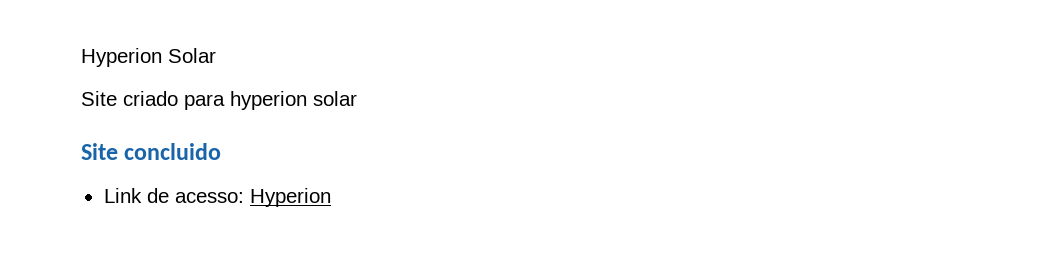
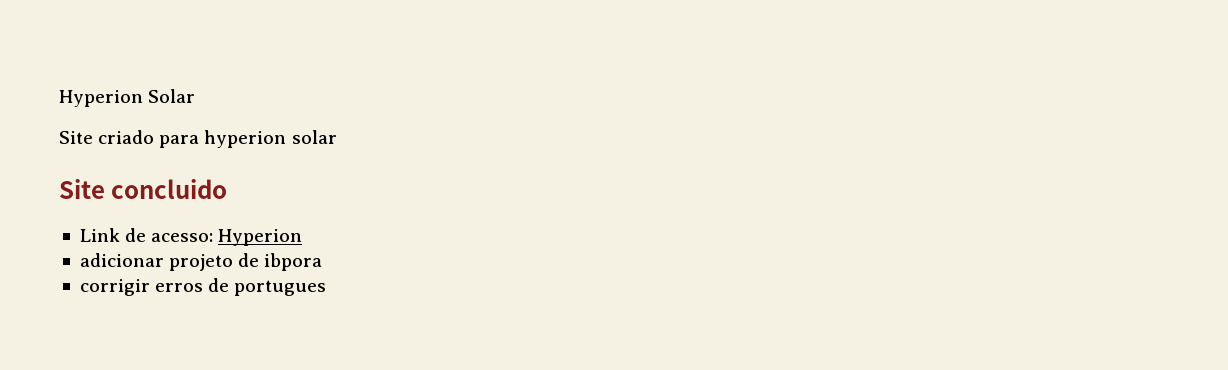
+ adicionar projeto de ibpora
+ corrigir erros de portugues

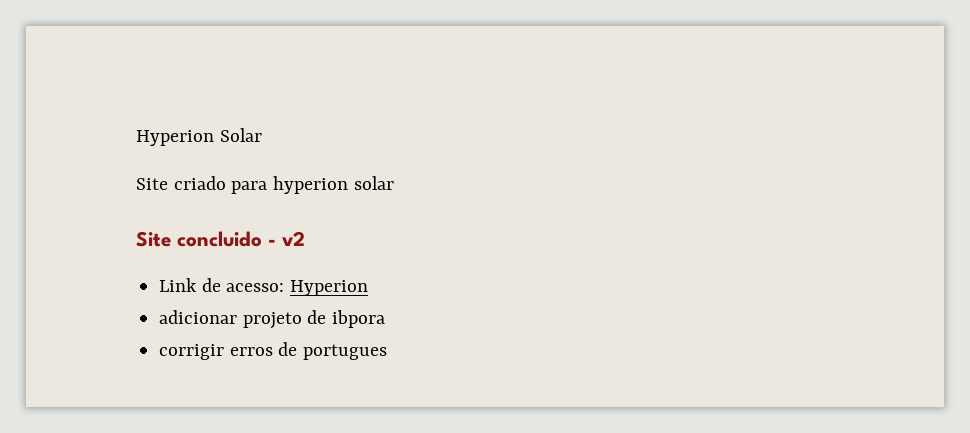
- Site concluido
+ Site concluido - v2

